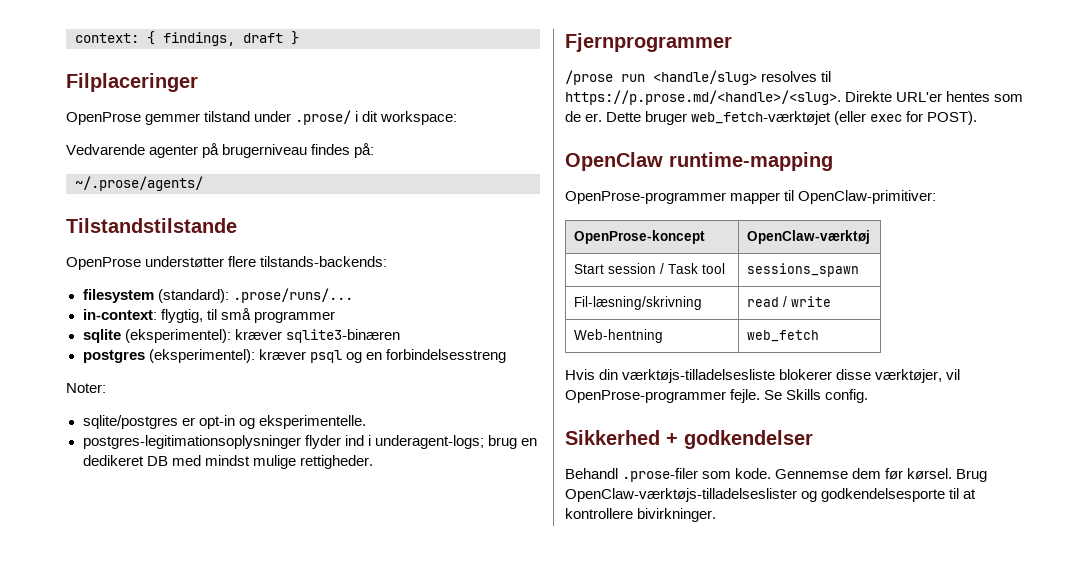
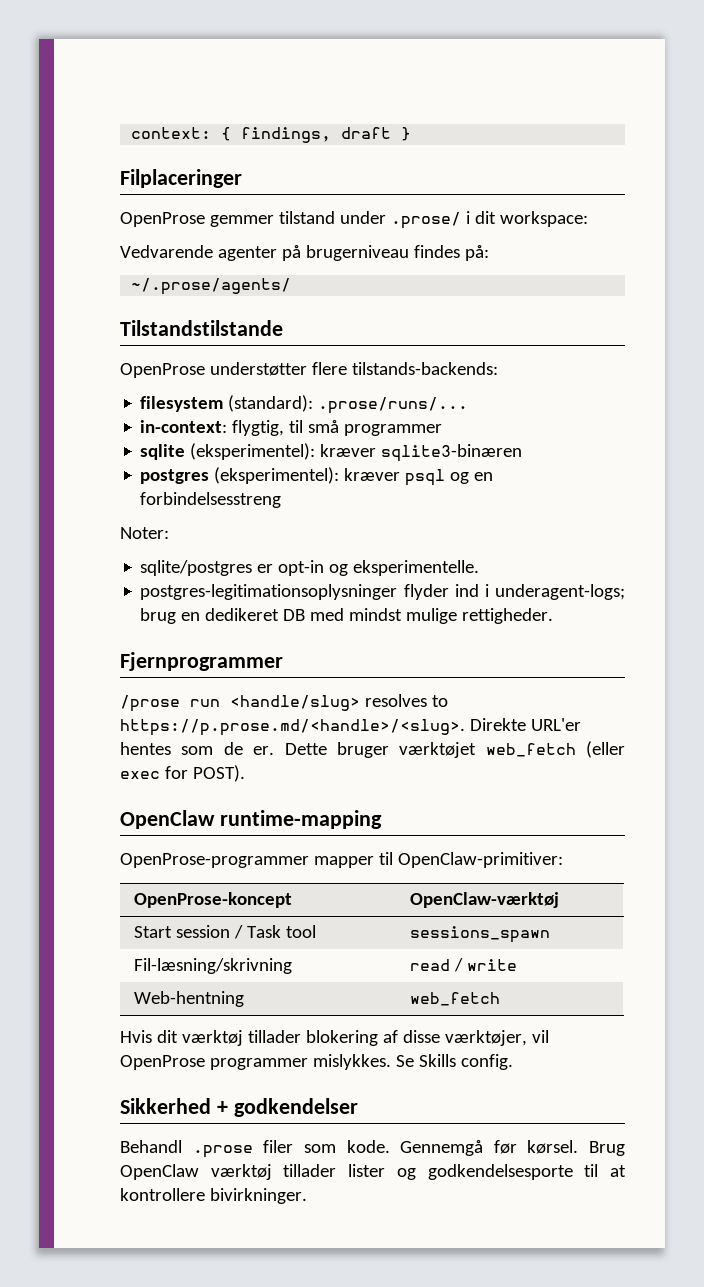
- /prose run <handle/slug> resolves til https://p.prose.md/<handle>/<slug>. Direkte URL'er hentes som de er.
+ /prose run <handle/slug> resolves to https://p.prose.md/<handle>/<slug>. Direkte URL'er hentes som de er.
- Dette bruger web_fetch-værktøjet (eller exec for POST).
+ Dette bruger værktøjet web_fetch (eller exec for POST).
- Hvis din værktøjs-tilladelsesliste blokerer disse værktøjer, vil OpenProse-programmer fejle.
+ Hvis dit værktøj tillader blokering af disse værktøjer, vil OpenProse programmer mislykkes.
- Behandl .prose-filer som kode. Gennemse dem før kørsel. Brug OpenClaw-værktøjs-tilladelseslister og godkendelsesporte til at kontrollere bivirkninger.
+ Behandl .prose filer som kode. Gennemgå før kørsel. Brug OpenClaw værktøj tillader lister og godkendelsesporte til at kontrollere bivirkninger.

